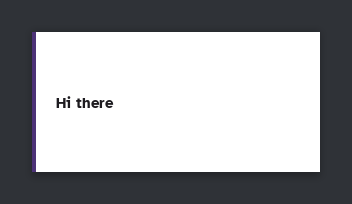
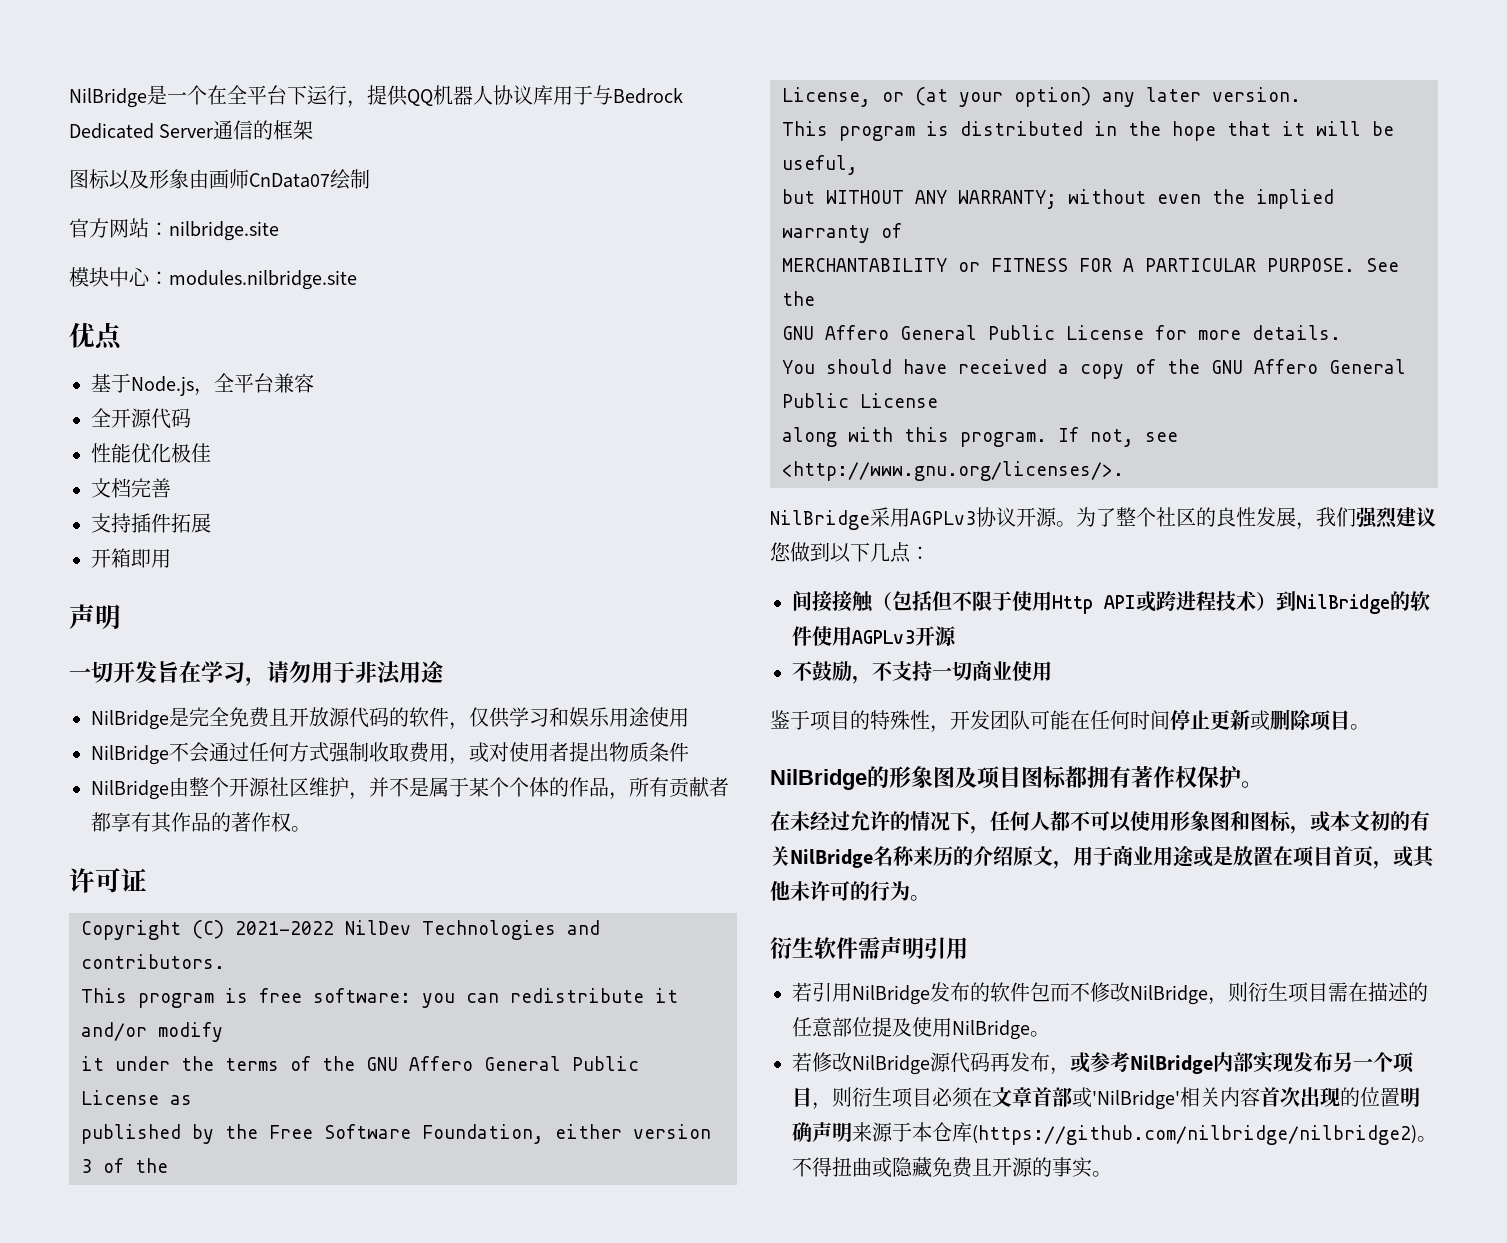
- Hi there
+ NilBridge是一个在全平台下运行，提供QQ机器人协议库用于与Bedrock Dedicated Server通信的框架
+ 图标以及形象由画师CnData07绘制
+ 官方网站：nilbridge.site
+ 模块中心：modules.nilbridge.site
+ 优点
+ 基于Node.js，全平台兼容
+ 全开源代码
+ 性能优化极佳
+ 文档完善
+ 支持插件拓展
+ 开箱即用
+ 声明
+ 一切开发旨在学习，请勿用于非法用途
+ NilBridge是完全免费且开放源代码的软件，仅供学习和娱乐用途使用
+ NilBridge不会通过任何方式强制收取费用，或对使用者提出物质条件
+ NilBridge由整个开源社区维护，并不是属于某个个体的作品，所有贡献者都享有其作品的著作权。
+ 许可证
+ Copyright (C) 2021-2022 NilDev Technologies and contributors.
+ This program is free software: you can redistribute it and/or modify
+ it under the terms of the GNU Affero General Public License as
+ published by the Free Software Foundation, either version 3 of the
+ License, or (at your option) any later version.
+ This program is distributed in the hope that it will be useful,
+ but WITHOUT ANY WARRANTY; without even the implied warranty of
+ MERCHANTABILITY or FITNESS FOR A PARTICULAR PURPOSE. See the
+ GNU Affero General Public License for more details.
+ You should have received a copy of the GNU Affero General Public License
+ along with this program. If not, see <http://www.gnu.org/licenses/>.
+ NilBridge采用AGPLv3协议开源。为了整个社区的良性发展，我们强烈建议您做到以下几点：
+ 间接接触（包括但不限于使用Http API或跨进程技术）到NilBridge的软件使用AGPLv3开源
+ 不鼓励，不支持一切商业使用
+ 鉴于项目的特殊性，开发团队可能在任何时间停止更新或删除项目。
+ NilBridge的形象图及项目图标都拥有著作权保护。
+ 在未经过允许的情况下，任何人都不可以使用形象图和图标，或本文初的有关NilBridge名称来历的介绍原文，用于商业用途或是放置在项目首页，或其他未许可的行为。
+ 衍生软件需声明引用
+ 若引用NilBridge发布的软件包而不修改NilBridge，则衍生项目需在描述的任意部位提及使用NilBridge。
+ 若修改NilBridge源代码再发布，或参考NilBridge内部实现发布另一个项目，则衍生项目必须在文章首部或'NilBridge'相关内容首次出现的位置明确声明来源于本仓库(https://github.com/nilbridge/nilbridge2)。不得扭曲或隐藏免费且开源的事实。

